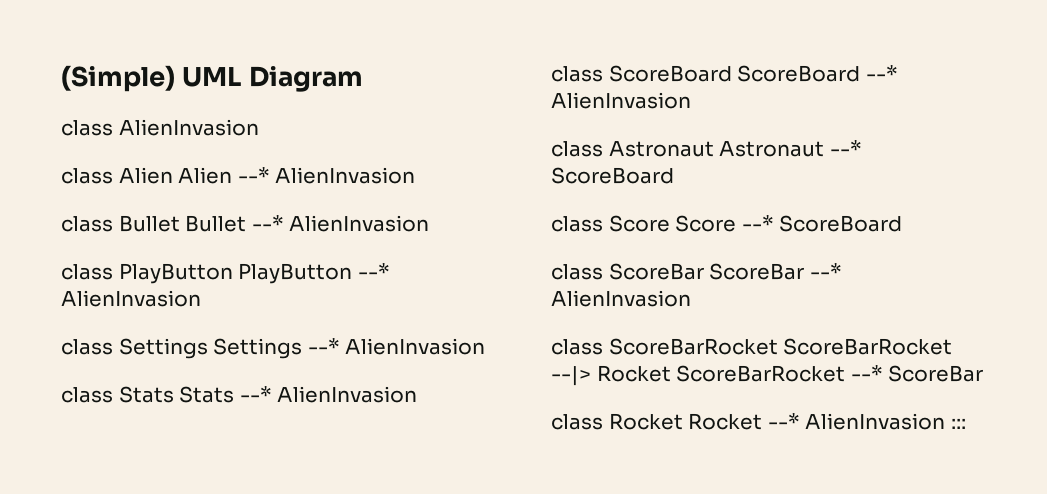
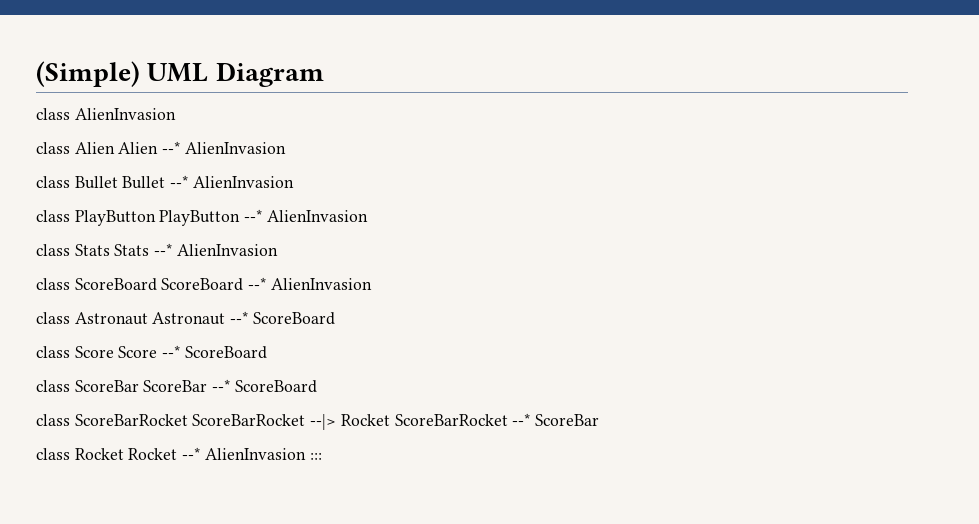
- class Settings Settings --* AlienInvasion
- class ScoreBar ScoreBar --* AlienInvasion
+ class ScoreBar ScoreBar --* ScoreBoard

